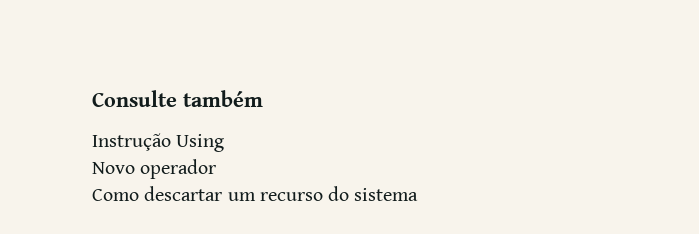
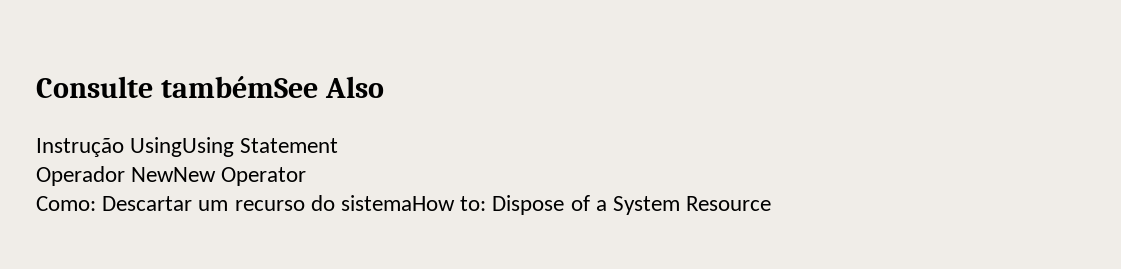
- Consulte também
+ Consulte tambémSee Also
- Instrução Using
- Novo operador
- Como descartar um recurso do sistema
+ Instrução UsingUsing Statement
+ Operador NewNew Operator
+ Como: Descartar um recurso do sistemaHow to: Dispose of a System Resource

